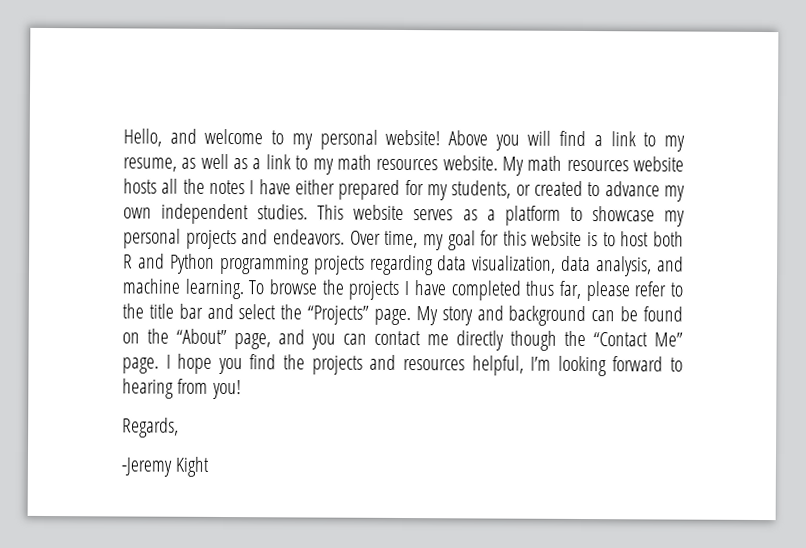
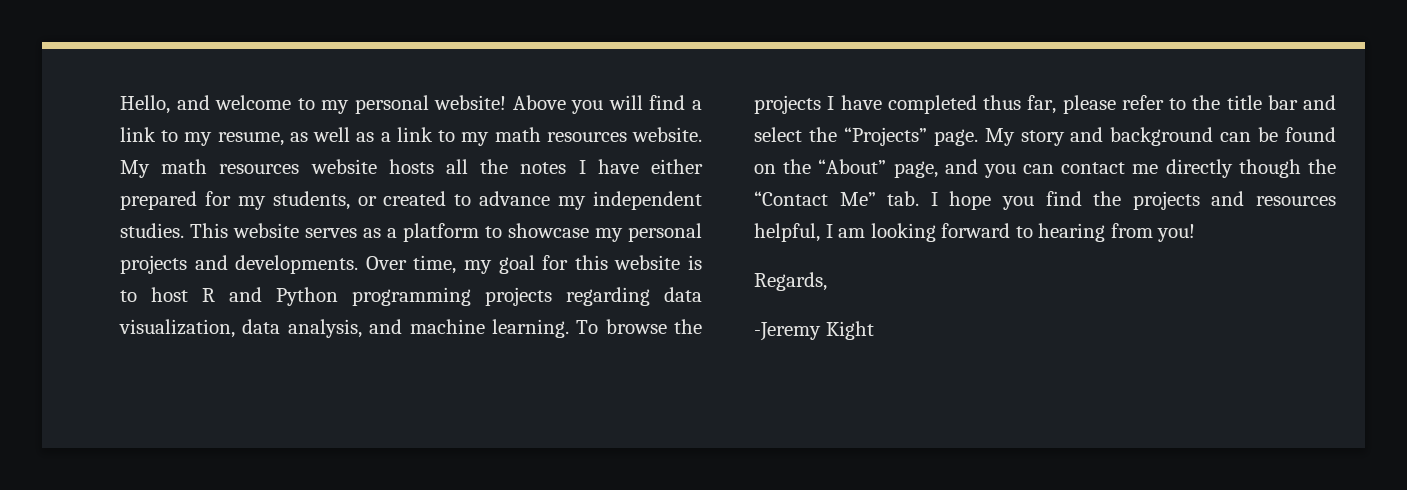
- My math resources website hosts all the notes I have either prepared for my students, or created to advance my own independent studies.
+ My math resources website hosts all the notes I have either prepared for my students, or created to advance my independent studies.
- This website serves as a platform to showcase my personal projects and endeavors.
+ This website serves as a platform to showcase my personal projects and developments.
- Over time, my goal for this website is to host both R and Python programming projects regarding data visualization, data analysis, and machine learning.
+ Over time, my goal for this website is to host R and Python programming projects regarding data visualization, data analysis, and machine learning.
- My story and background can be found on the “About” page, and you can contact me directly though the “Contact Me” page. I hope you find the projects and resources helpful, I’m looking forward to hearing from you!
+ My story and background can be found on the “About” page, and you can contact me directly though the “Contact Me” tab. I hope you find the projects and resources helpful, I am looking forward to hearing from you!

